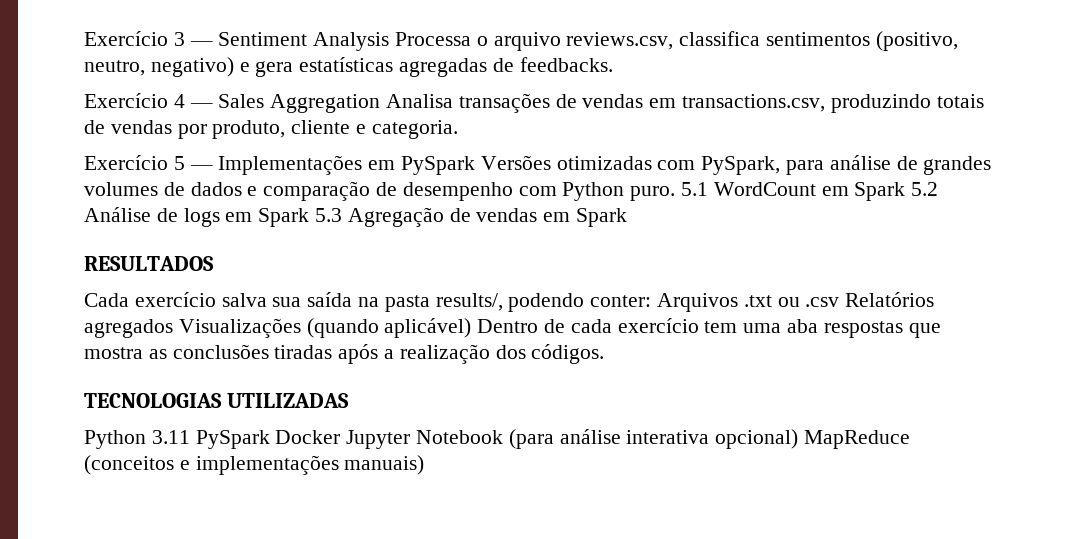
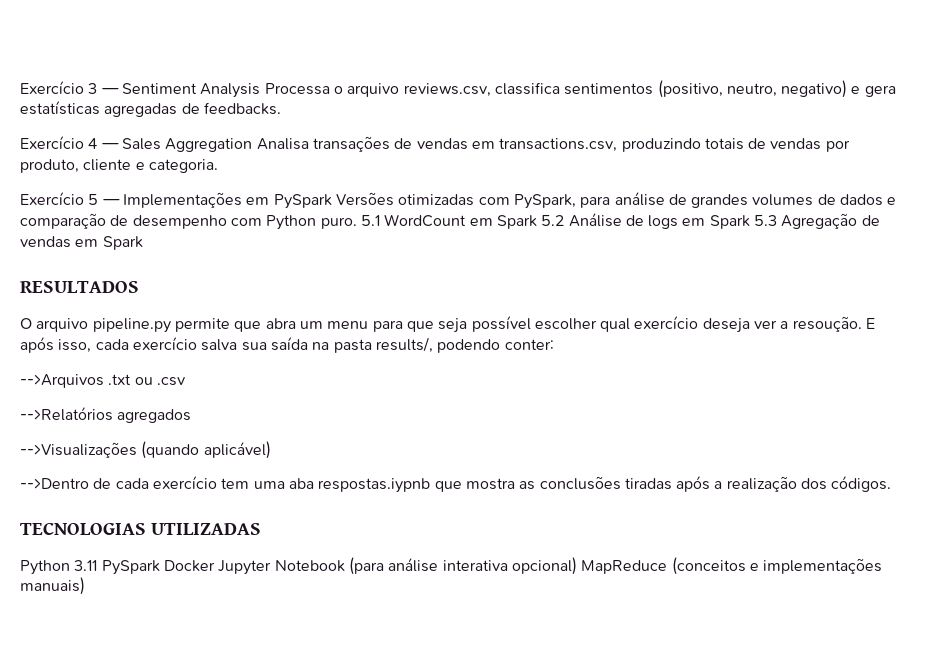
- Cada exercício salva sua saída na pasta results/, podendo conter: Arquivos .txt ou .csv Relatórios agregados Visualizações (quando aplicável) Dentro de cada exercício tem uma aba respostas que mostra as conclusões tiradas após a realização dos códigos.
+ O arquivo pipeline.py permite que abra um menu para que seja possível escolher qual exercício deseja ver a resoução. E após isso, cada exercício salva sua saída na pasta results/, podendo conter:
+ -->Arquivos .txt ou .csv
+ -->Relatórios agregados
+ -->Visualizações (quando aplicável)
+ -->Dentro de cada exercício tem uma aba respostas.iypnb que mostra as conclusões tiradas após a realização dos códigos.

